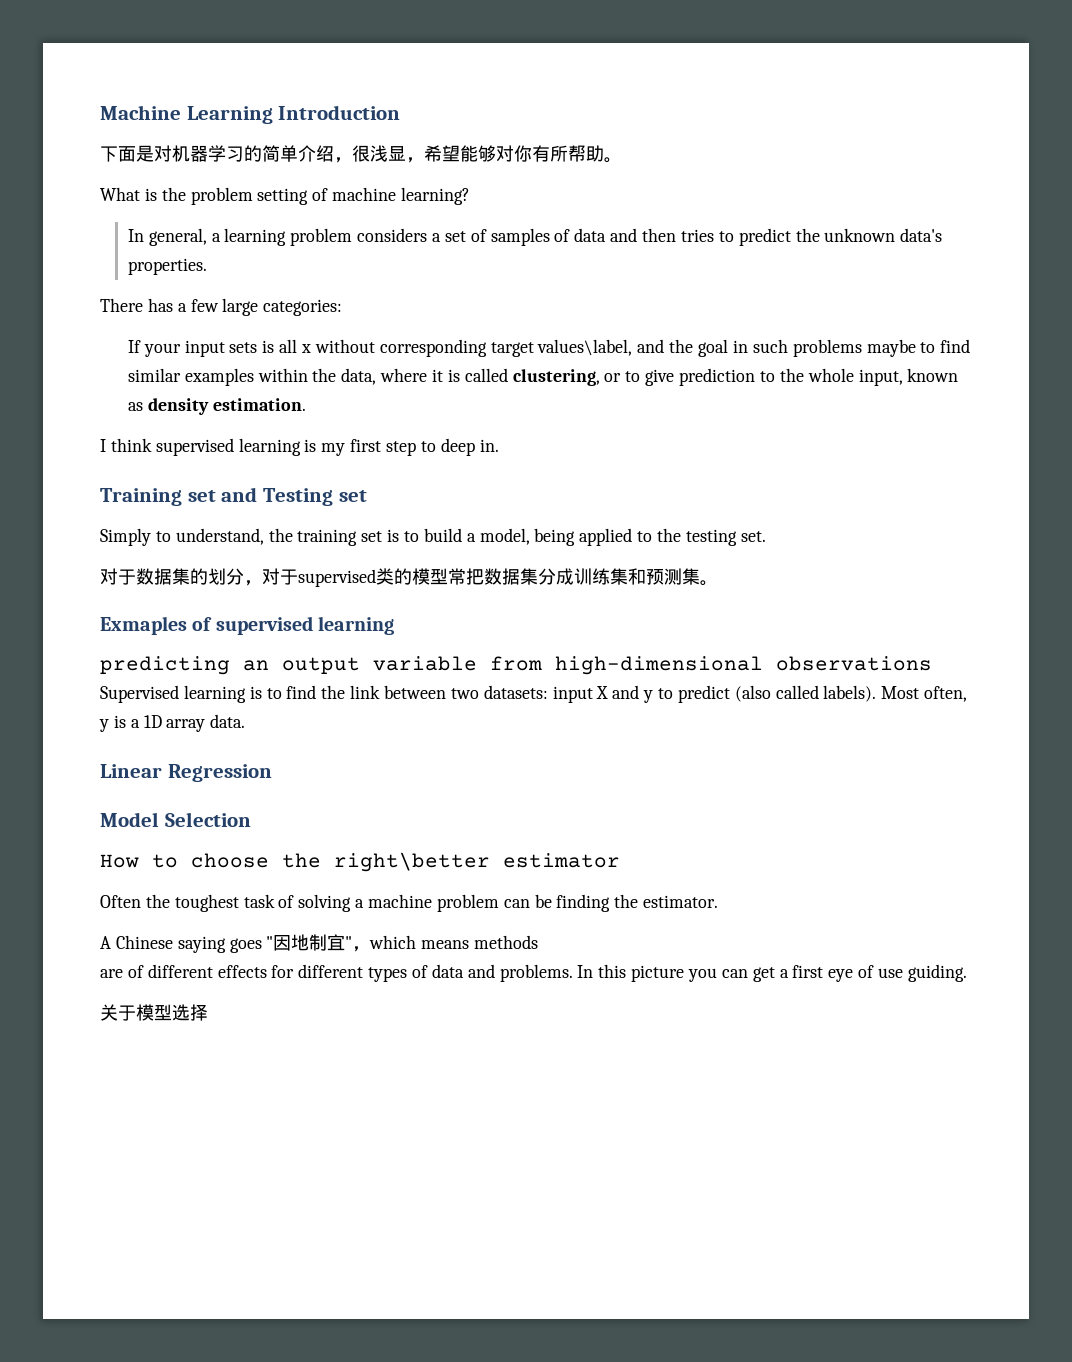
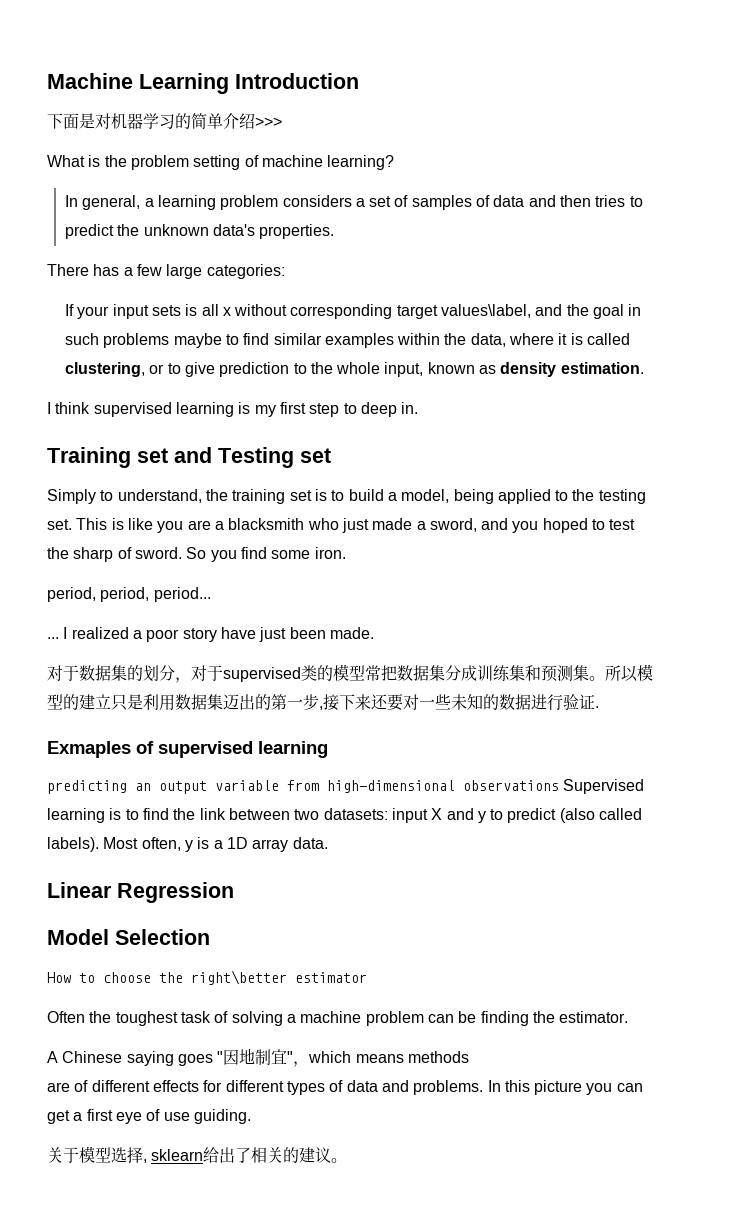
- 下面是对机器学习的简单介绍，很浅显，希望能够对你有所帮助。
+ 下面是对机器学习的简单介绍>>>
+ This is like you are a blacksmith who just made a sword, and you hoped to test the sharp of sword. So you find some iron.
+ period, period, period...
+ ... I realized a poor story have just been made.
+ 所以模型的建立只是利用数据集迈出的第一步,接下来还要对一些未知的数据进行验证.
- 关于模型选择
+ 关于模型选择, sklearn给出了相关的建议。

